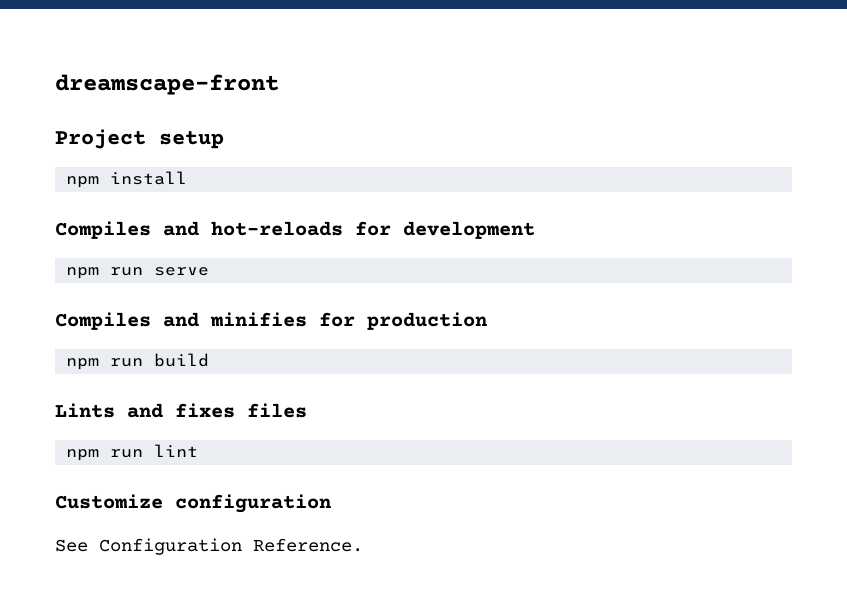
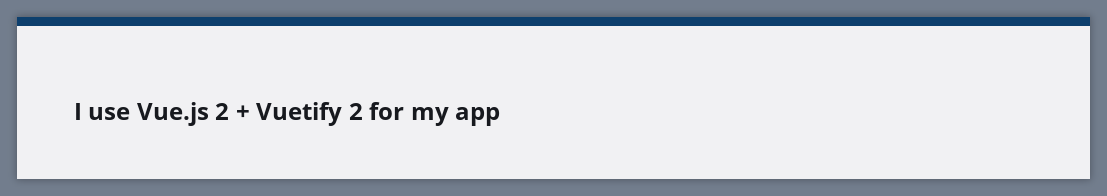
- dreamscape-front
- Project setup
- npm install
- Compiles and hot-reloads for development
- npm run serve
- Compiles and minifies for production
- npm run build
- Lints and fixes files
- npm run lint
- Customize configuration
- See Configuration Reference.
+ I use Vue.js 2 + Vuetify 2 for my app

